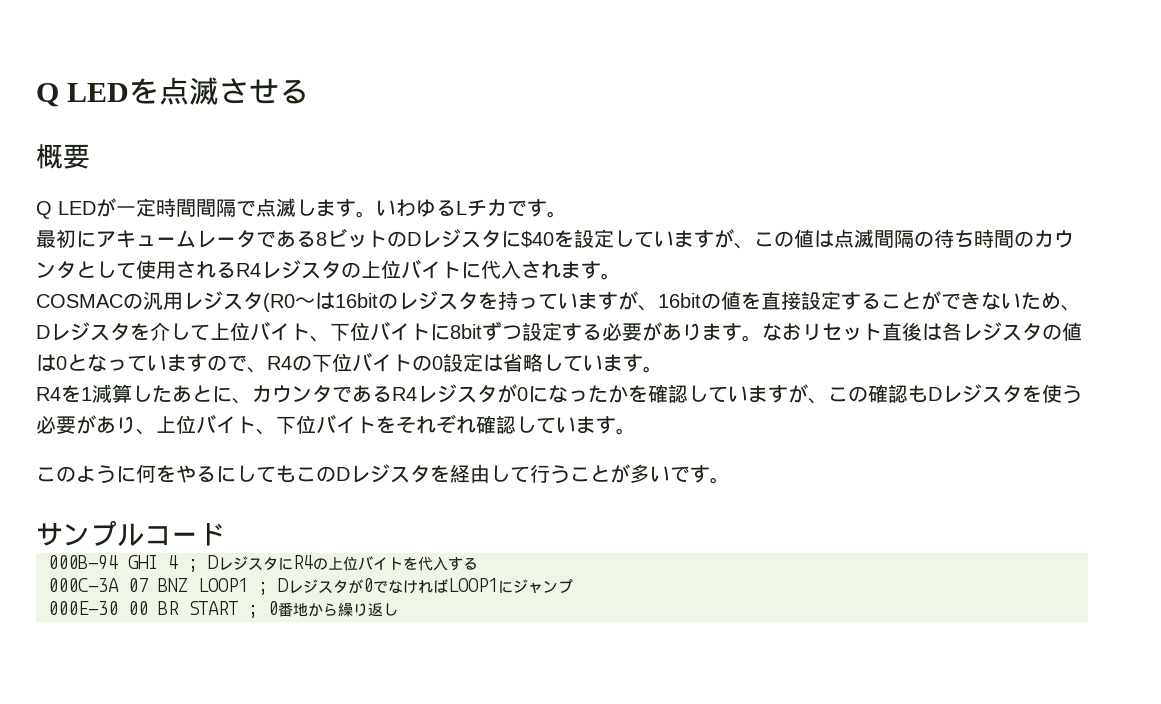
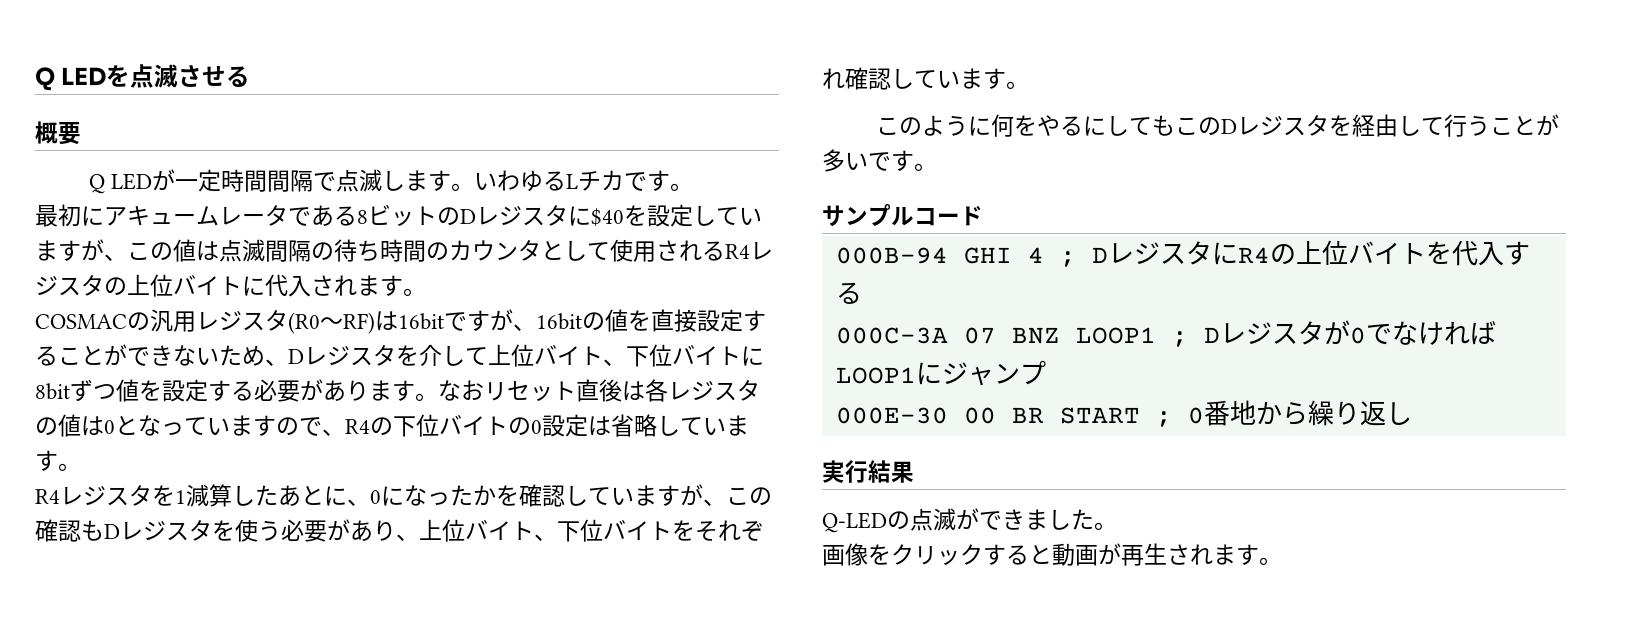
- COSMACの汎用レジスタ(R0〜は16bitのレジスタを持っていますが、16bitの値を直接設定することができないため、Dレジスタを介して上位バイト、下位バイトに8bitずつ設定する必要があります。
+ COSMACの汎用レジスタ(R0〜RF)は16bitですが、16bitの値を直接設定することができないため、Dレジスタを介して上位バイト、下位バイトに8bitずつ値を設定する必要があります。
- R4を1減算したあとに、カウンタであるR4レジスタが0になったかを確認していますが、この確認もDレジスタを使う必要があり、上位バイト、下位バイトをそれぞれ確認しています。
+ R4レジスタを1減算したあとに、0になったかを確認していますが、この確認もDレジスタを使う必要があり、上位バイト、下位バイトをそれぞれ確認しています。
+ 実行結果
+ Q-LEDの点滅ができました。
+ 画像をクリックすると動画が再生されます。

